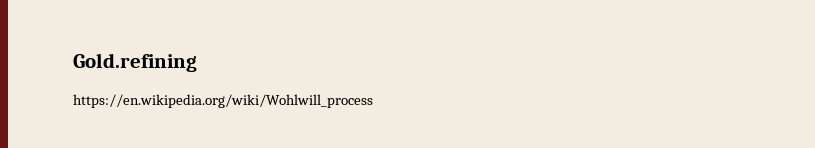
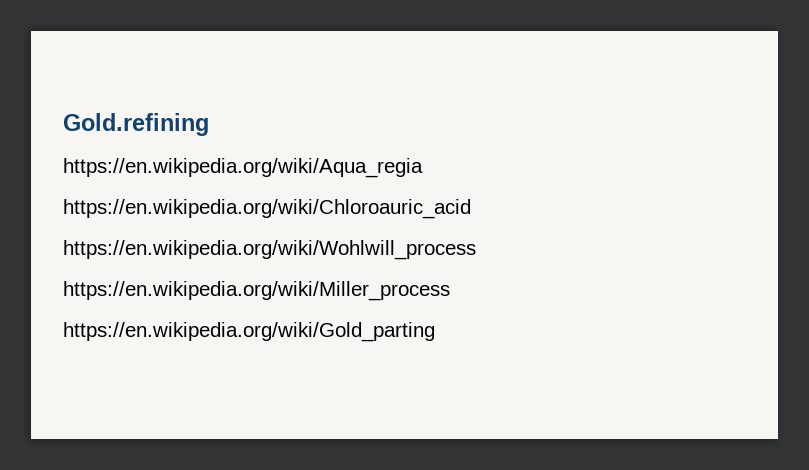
+ https://en.wikipedia.org/wiki/Aqua_regia
+ https://en.wikipedia.org/wiki/Chloroauric_acid
+ https://en.wikipedia.org/wiki/Miller_process
+ https://en.wikipedia.org/wiki/Gold_parting

